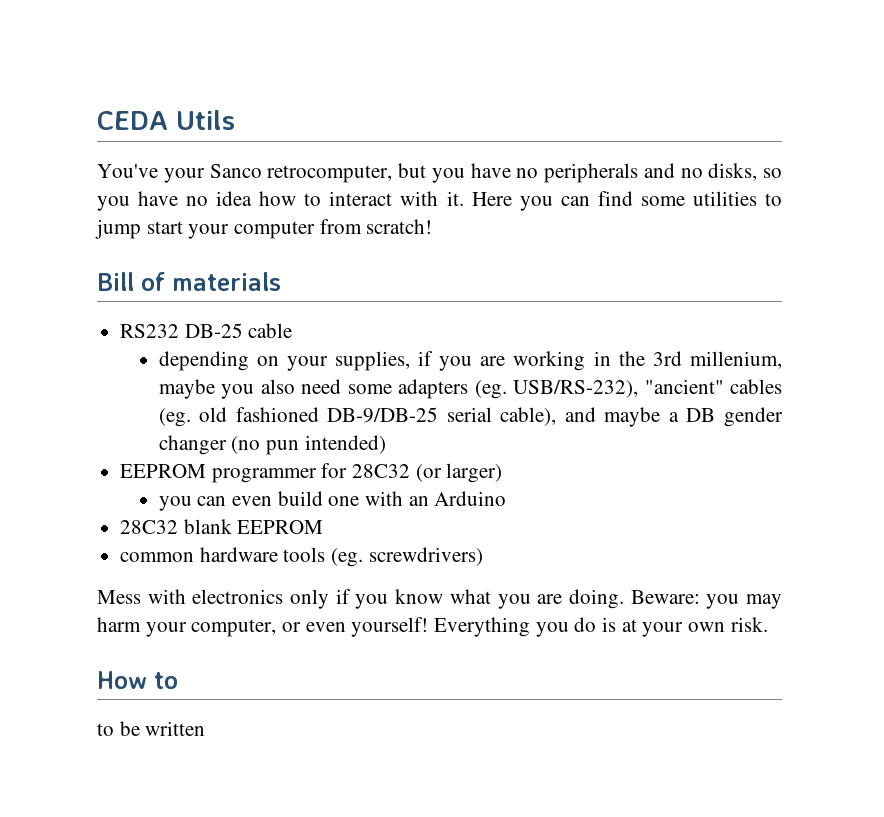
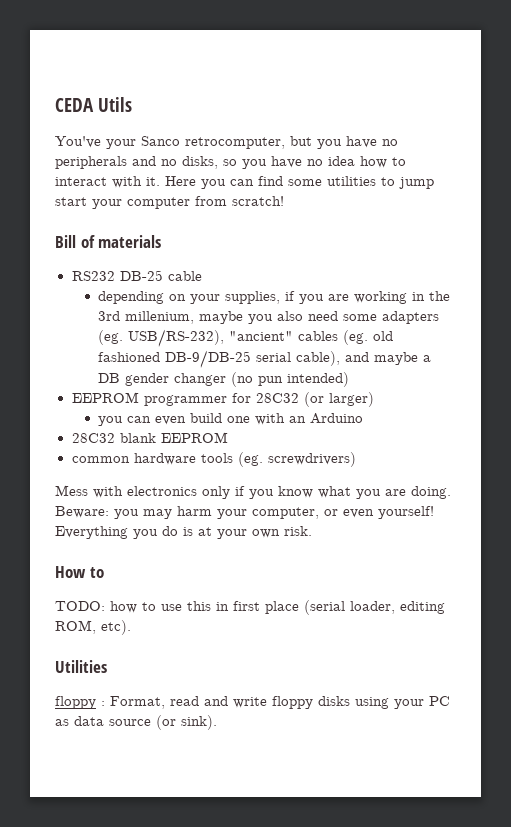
- to be written
+ TODO: how to use this in first place (serial loader, editing ROM, etc).
+ Utilities
+ floppy : Format, read and write floppy disks using your PC as data source (or sink).

